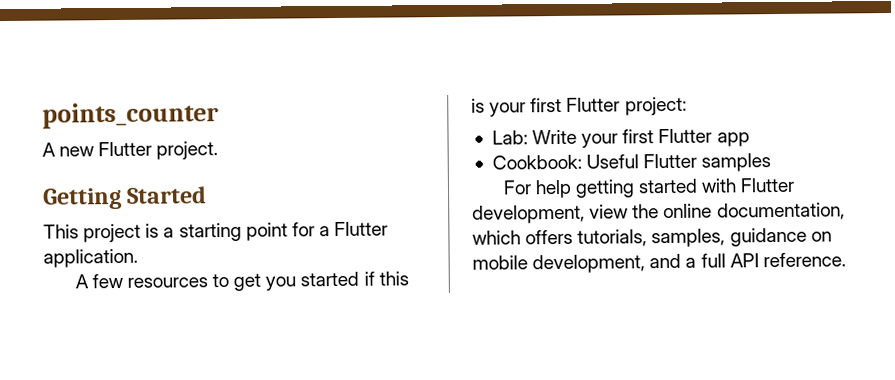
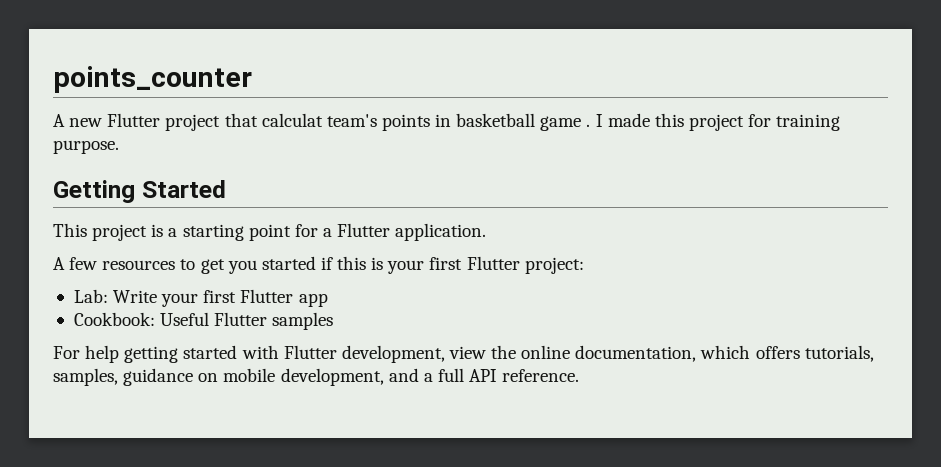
- A new Flutter project.
+ A new Flutter project that calculat team's points in basketball game . I made this project for training purpose.

